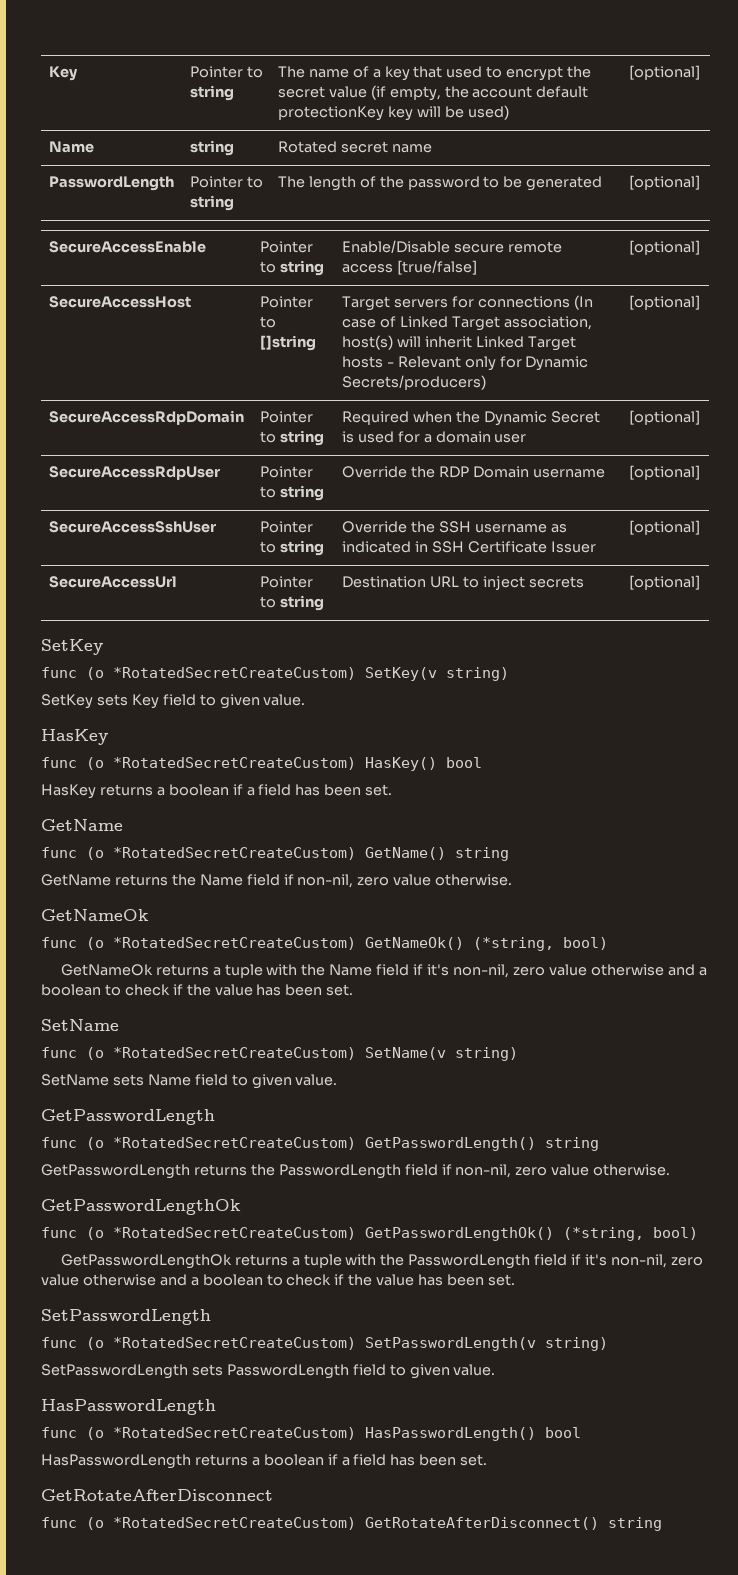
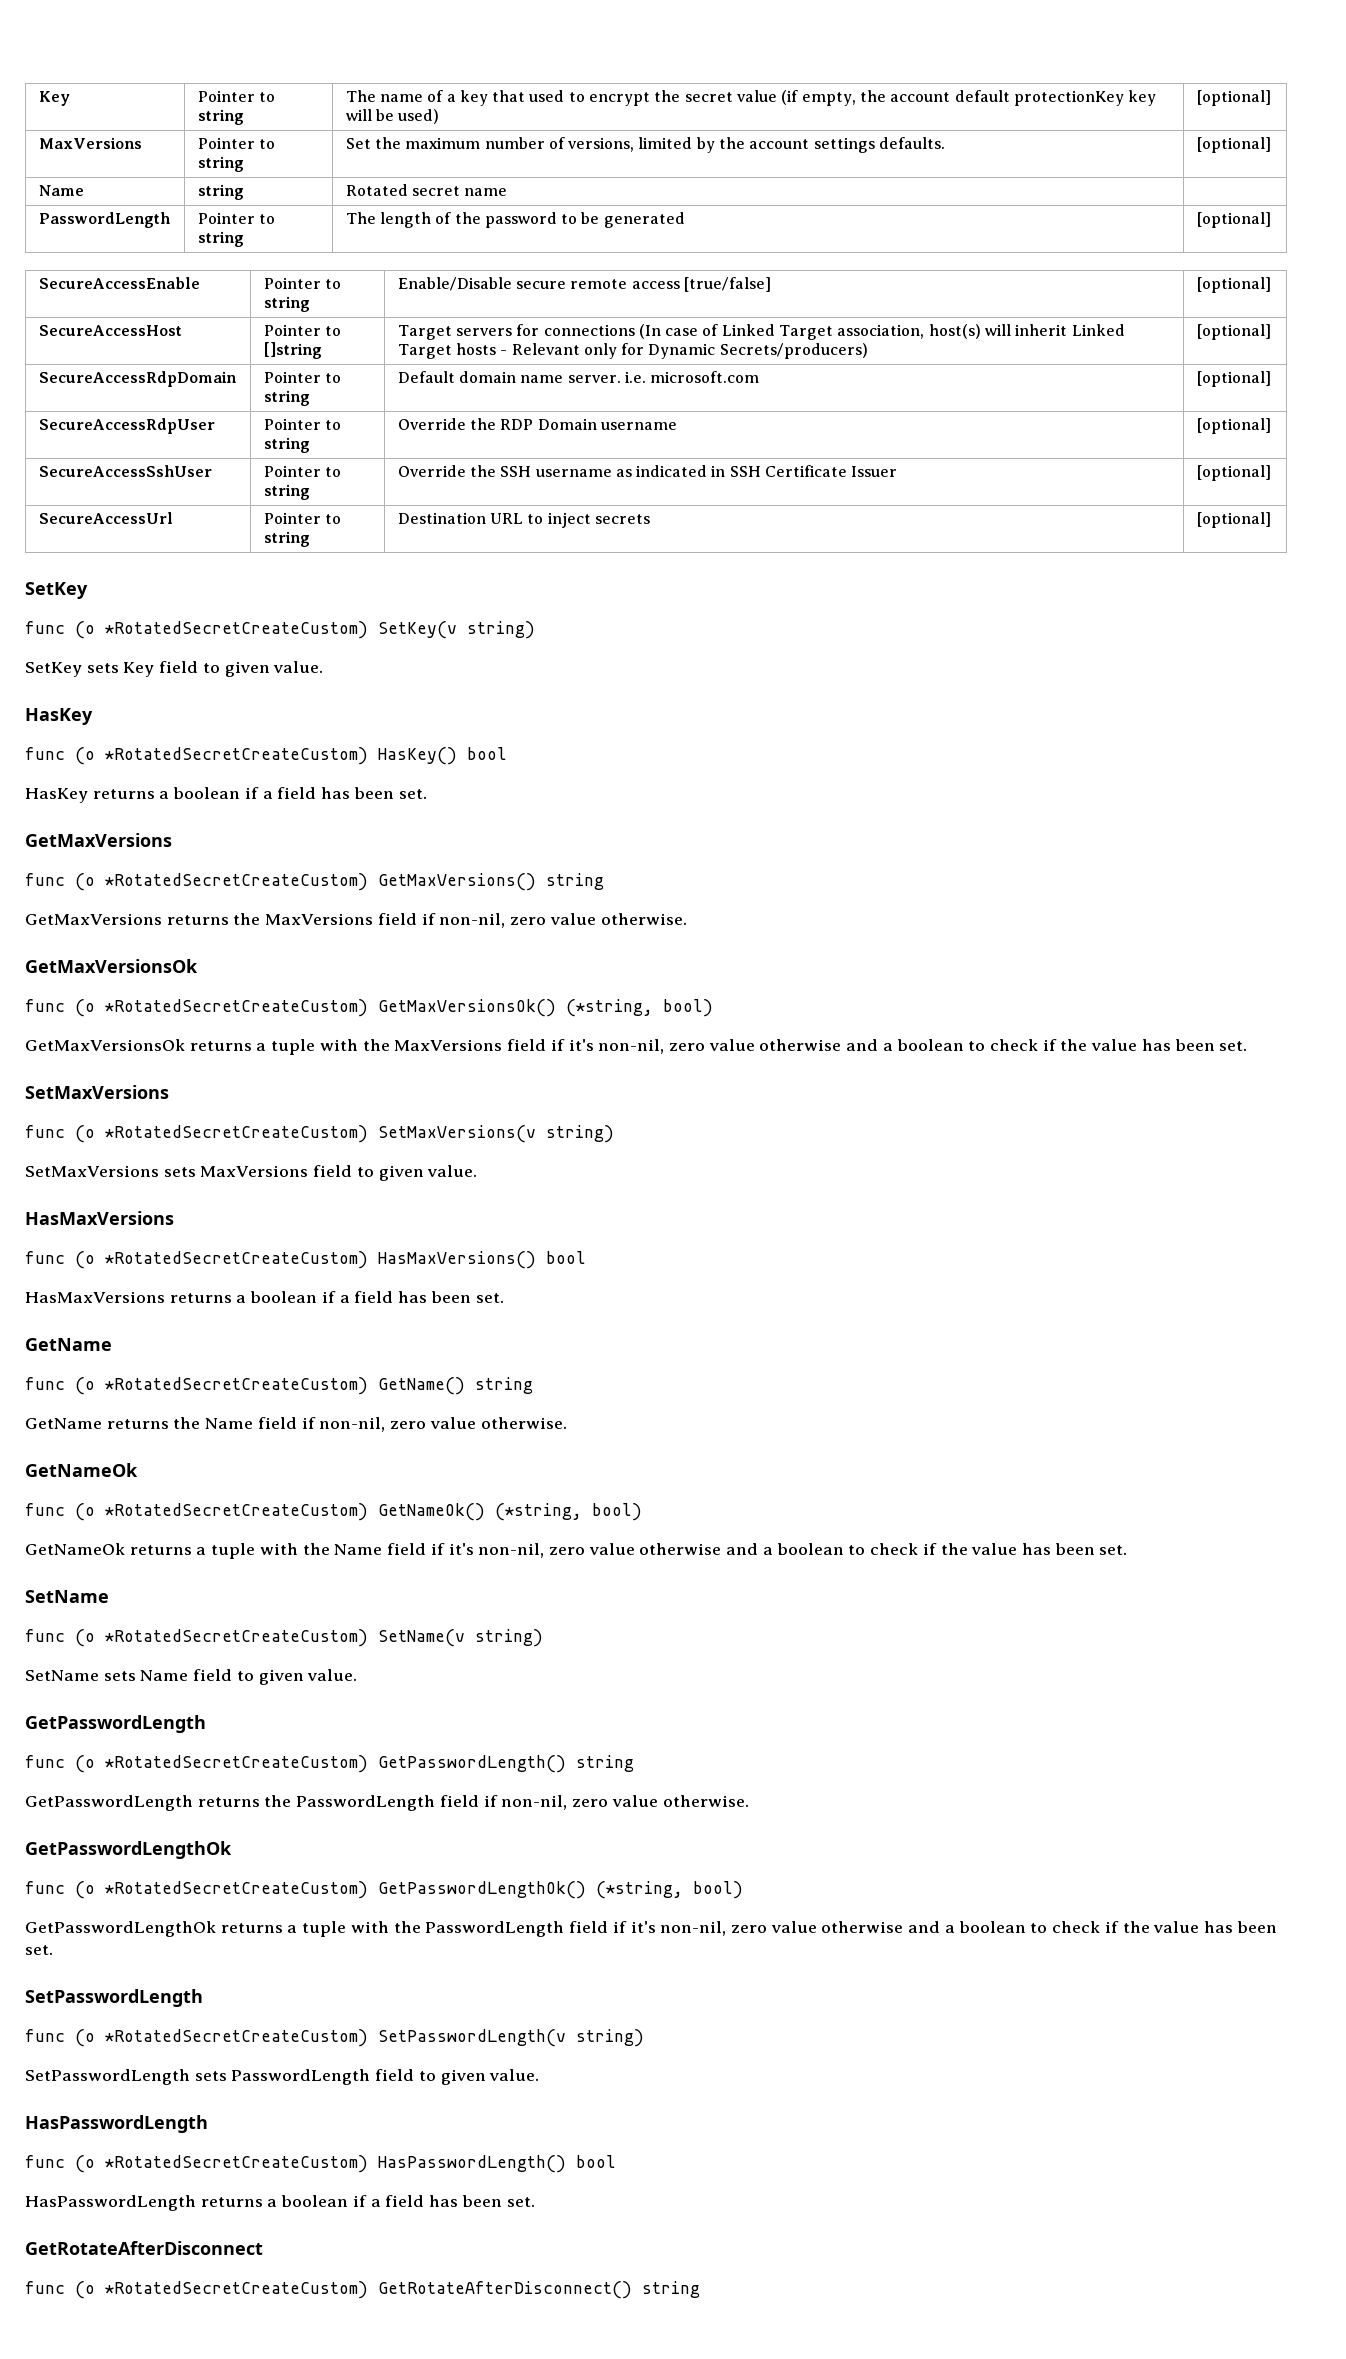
+ MaxVersions | Pointer to string | Set the maximum number of versions, limited by the account settings defaults. | [optional]
- SecureAccessRdpDomain | Pointer to string | Required when the Dynamic Secret is used for a domain user | [optional]
+ SecureAccessRdpDomain | Pointer to string | Default domain name server. i.e. microsoft.com | [optional]
  HasKey returns a boolean if a field has been set.
+ GetMaxVersions
+ func (o *RotatedSecretCreateCustom) GetMaxVersions() string
+ GetMaxVersions returns the MaxVersions field if non-nil, zero value otherwise.
+ GetMaxVersionsOk
+ func (o *RotatedSecretCreateCustom) GetMaxVersionsOk() (*string, bool)
+ GetMaxVersionsOk returns a tuple with the MaxVersions field if it's non-nil, zero value otherwise and a boolean to check if the value has been set.
+ SetMaxVersions
+ func (o *RotatedSecretCreateCustom) SetMaxVersions(v string)
+ SetMaxVersions sets MaxVersions field to given value.
+ HasMaxVersions
+ func (o *RotatedSecretCreateCustom) HasMaxVersions() bool
+ HasMaxVersions returns a boolean if a field has been set.

